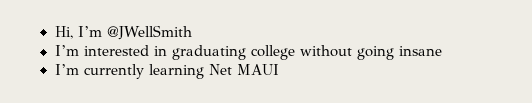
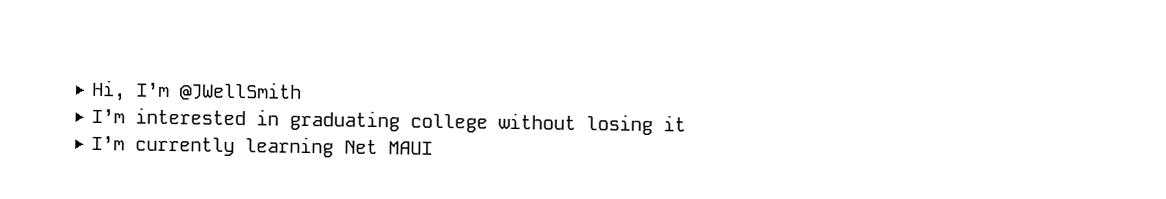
- I’m interested in graduating college without going insane
+ I’m interested in graduating college without losing it

